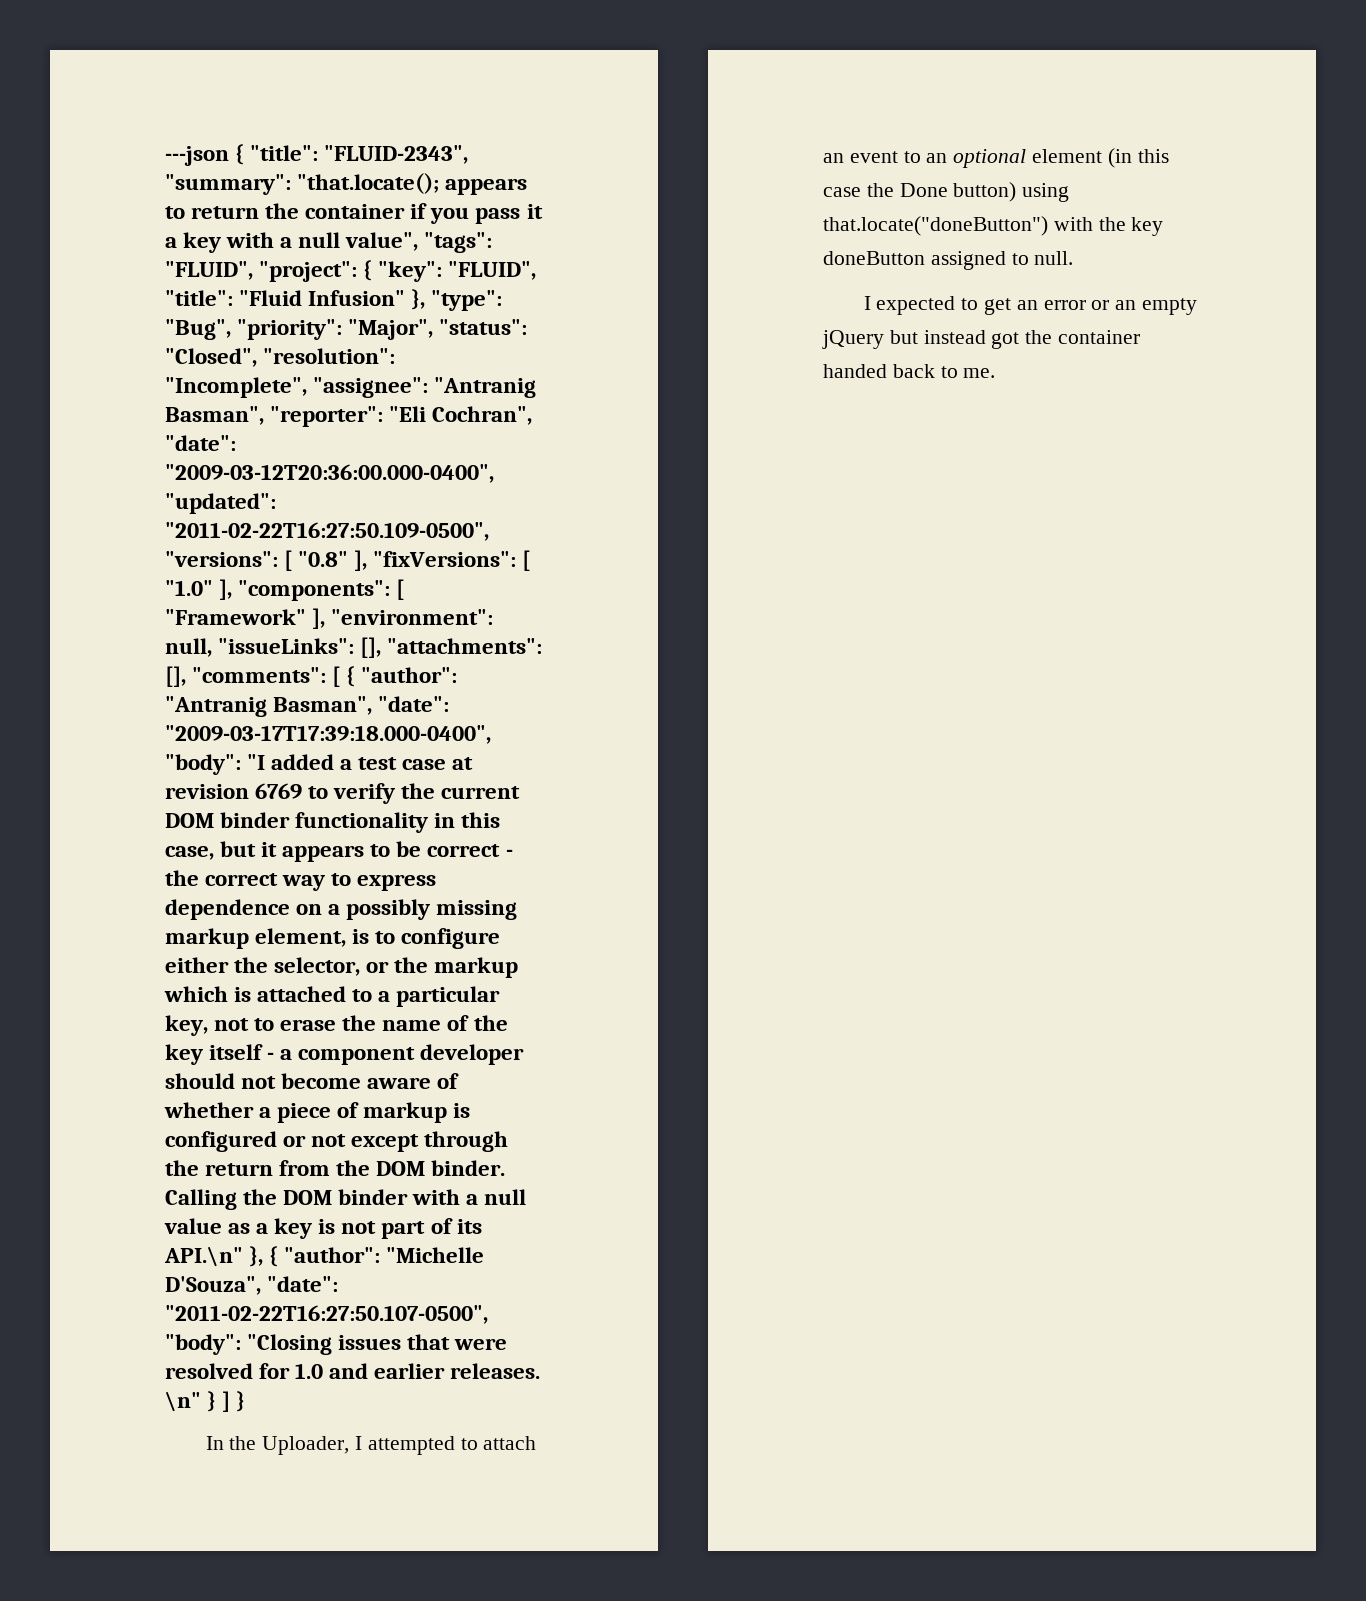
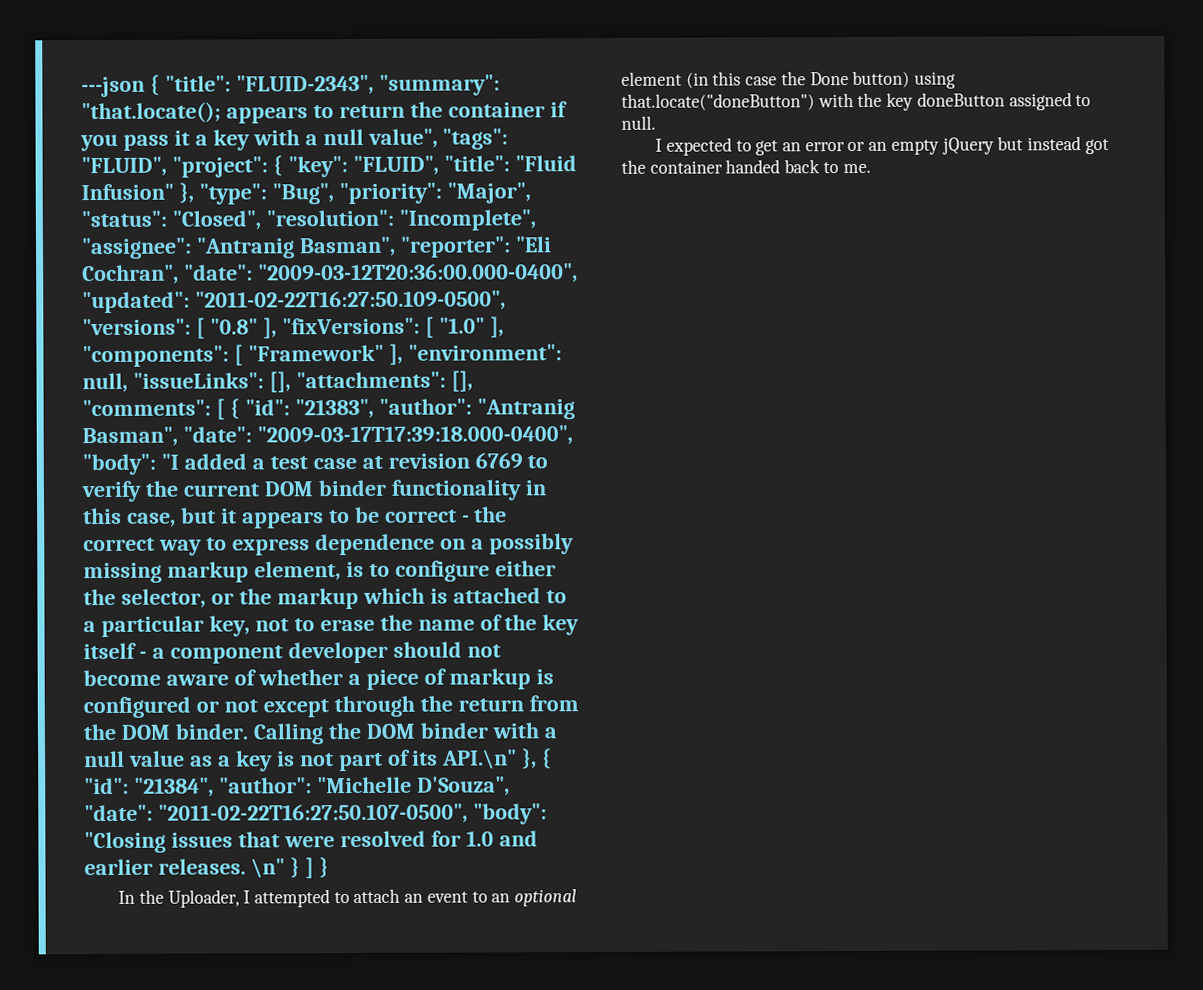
- [ { "author":
+ [ { "id": "21383", "author":
- Calling the DOM binder with a null value as a key is not part of its API.\n" }, { "author": "Michelle D'Souza", "date": "2011-02-22T16:27:50.107-0500", "body": "Closing issues that were resolved for 1.0 and earlier releases.
+ Calling the DOM binder with a null value as a key is not part of its API.\n" }, { "id": "21384", "author": "Michelle D'Souza", "date": "2011-02-22T16:27:50.107-0500", "body": "Closing issues that were resolved for 1.0 and earlier releases.

